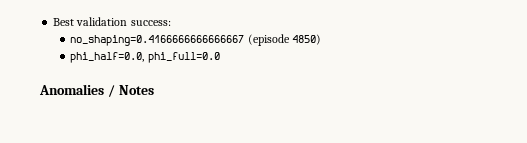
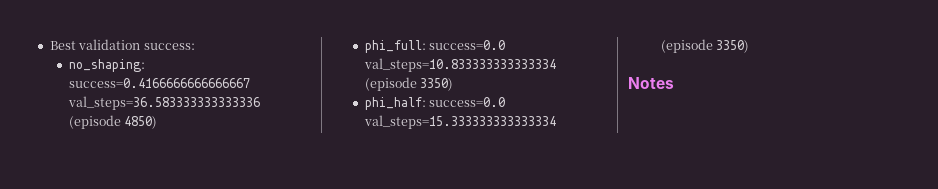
- no_shaping=0.4166666666666667 (episode 4850)
+ no_shaping: success=0.4166666666666667 val_steps=36.583333333333336 (episode 4850)
- phi_half=0.0, phi_full=0.0
- Anomalies / Notes
+ phi_full: success=0.0 val_steps=10.833333333333334 (episode 3350)
+ phi_half: success=0.0 val_steps=15.333333333333334 (episode 3350)
+ Notes

